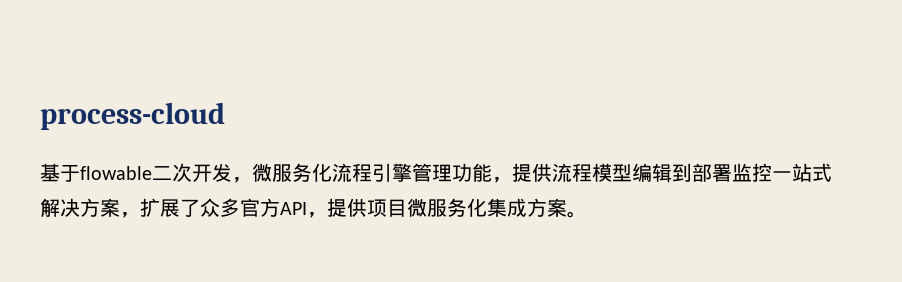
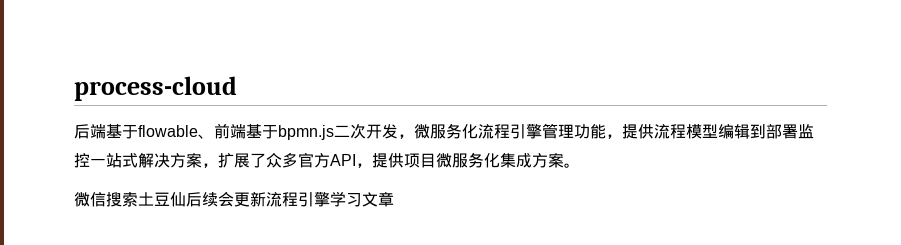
- 基于flowable二次开发，微服务化流程引擎管理功能，提供流程模型编辑到部署监控一站式解决方案，扩展了众多官方API，提供项目微服务化集成方案。
+ 后端基于flowable、前端基于bpmn.js二次开发，微服务化流程引擎管理功能，提供流程模型编辑到部署监控一站式解决方案，扩展了众多官方API，提供项目微服务化集成方案。
+ 微信搜索土豆仙后续会更新流程引擎学习文章

